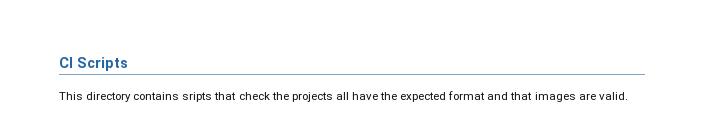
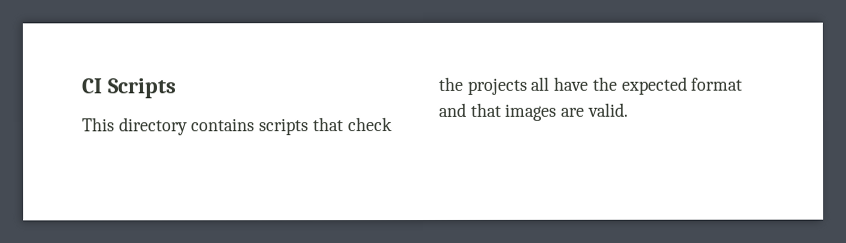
- This directory contains sripts that check the projects all have the expected format and that images are valid.
+ This directory contains scripts that check the projects all have the expected format and that images are valid.

